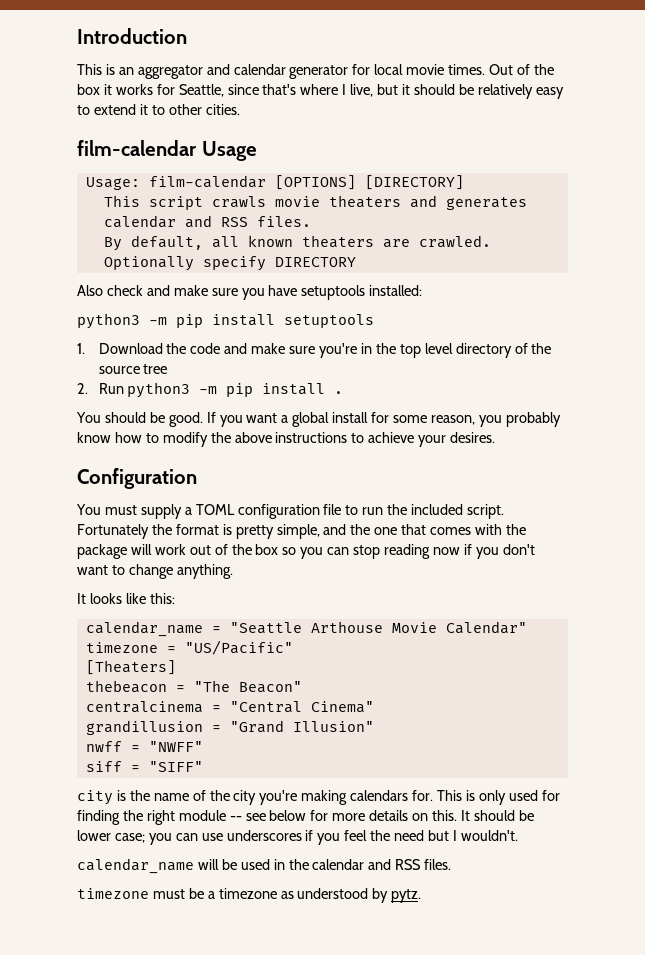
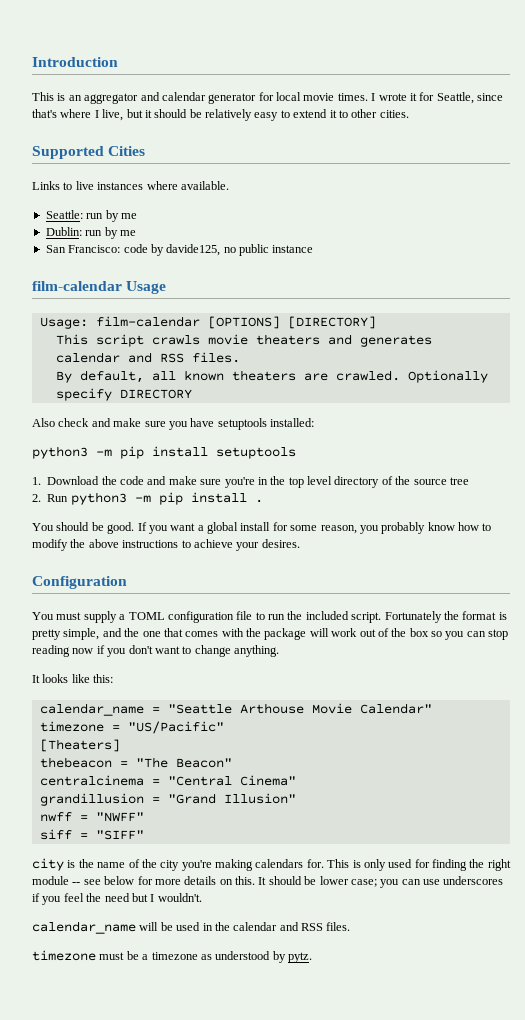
- Out of the box it works for Seattle, since that's where I live, but it should be relatively easy to extend it to other cities.
+ I wrote it for Seattle, since that's where I live, but it should be relatively easy to extend it to other cities.
+ Supported Cities
+ Links to live instances where available.
+ Seattle: run by me
+ Dublin: run by me
+ San Francisco: code by davide125, no public instance

